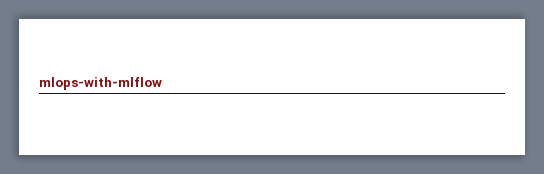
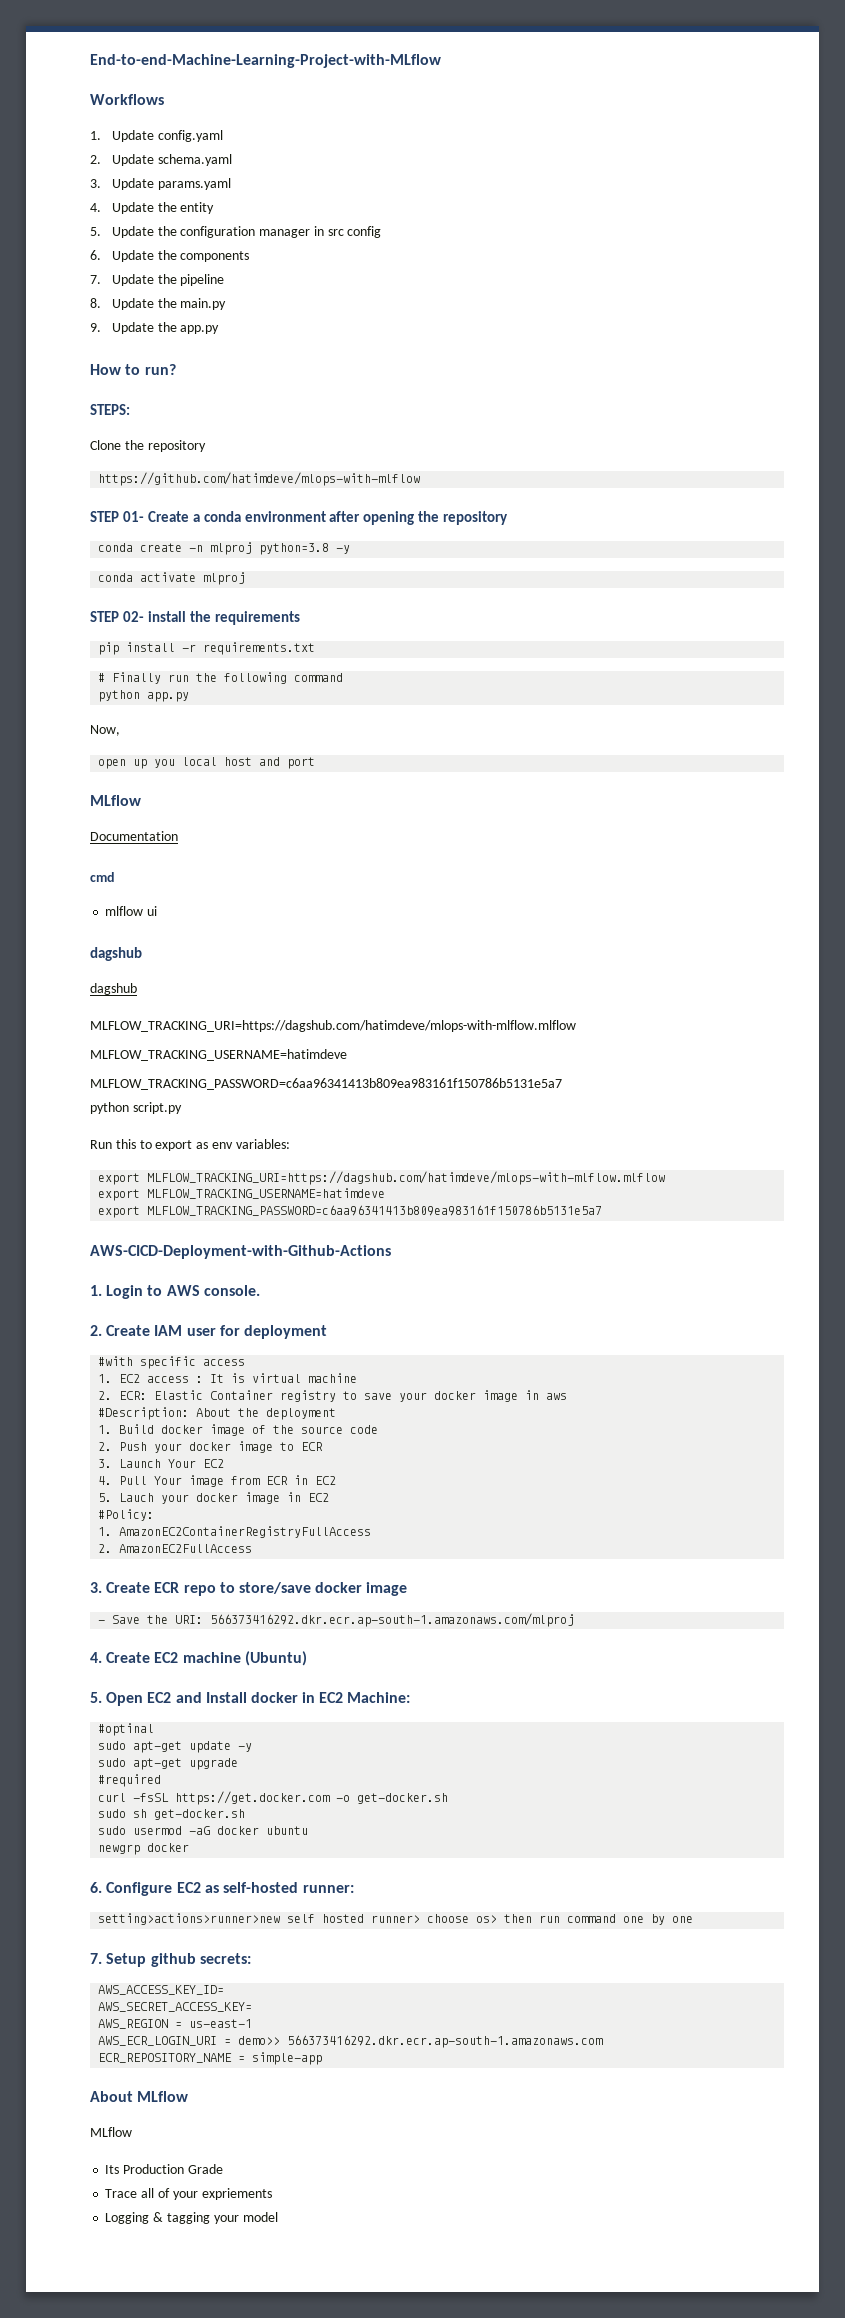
- mlops-with-mlflow
+ End-to-end-Machine-Learning-Project-with-MLflow
+ Workflows
+ 1. Update config.yaml
+ 2. Update schema.yaml
+ 3. Update params.yaml
+ 4. Update the entity
+ 5. Update the configuration manager in src config
+ 6. Update the components
+ 7. Update the pipeline
+ 8. Update the main.py
+ 9. Update the app.py
+ How to run?
+ STEPS:
+ Clone the repository
+ https://github.com/hatimdeve/mlops-with-mlflow
+ STEP 01- Create a conda environment after opening the repository
+ conda create -n mlproj python=3.8 -y
+ conda activate mlproj
+ STEP 02- install the requirements
+ pip install -r requirements.txt
+ # Finally run the following command
+ python app.py
+ Now,
+ open up you local host and port
+ MLflow
+ Documentation
+ cmd
+ mlflow ui
+ dagshub
+ dagshub
+ MLFLOW_TRACKING_URI=https://dagshub.com/hatimdeve/mlops-with-mlflow.mlflow
+ MLFLOW_TRACKING_USERNAME=hatimdeve
+ MLFLOW_TRACKING_PASSWORD=c6aa96341413b809ea983161f150786b5131e5a7
+ python script.py
+ Run this to export as env variables:
+ export MLFLOW_TRACKING_URI=https://dagshub.com/hatimdeve/mlops-with-mlflow.mlflow
+ export MLFLOW_TRACKING_USERNAME=hatimdeve
+ export MLFLOW_TRACKING_PASSWORD=c6aa96341413b809ea983161f150786b5131e5a7
+ AWS-CICD-Deployment-with-Github-Actions
+ 1. Login to AWS console.
+ 2. Create IAM user for deployment
+ #with specific access
+ 1. EC2 access : It is virtual machine
+ 2. ECR: Elastic Container registry to save your docker image in aws
+ #Description: About the deployment
+ 1. Build docker image of the source code
+ 2. Push your docker image to ECR
+ 3. Launch Your EC2
+ 4. Pull Your image from ECR in EC2
+ 5. Lauch your docker image in EC2
+ #Policy:
+ 1. AmazonEC2ContainerRegistryFullAccess
+ 2. AmazonEC2FullAccess
+ 3. Create ECR repo to store/save docker image
+ - Save the URI: 566373416292.dkr.ecr.ap-south-1.amazonaws.com/mlproj
+ 4. Create EC2 machine (Ubuntu)
+ 5. Open EC2 and Install docker in EC2 Machine:
+ #optinal
+ sudo apt-get update -y
+ sudo apt-get upgrade
+ #required
+ curl -fsSL https://get.docker.com -o get-docker.sh
+ sudo sh get-docker.sh
+ sudo usermod -aG docker ubuntu
+ newgrp docker
+ 6. Configure EC2 as self-hosted runner:
+ setting>actions>runner>new self hosted runner> choose os> then run command one by one
+ 7. Setup github secrets:
+ AWS_ACCESS_KEY_ID=
+ AWS_SECRET_ACCESS_KEY=
+ AWS_REGION = us-east-1
+ AWS_ECR_LOGIN_URI = demo>> 566373416292.dkr.ecr.ap-south-1.amazonaws.com
+ ECR_REPOSITORY_NAME = simple-app
+ About MLflow
+ MLflow
+ Its Production Grade
+ Trace all of your expriements
+ Logging & tagging your model

